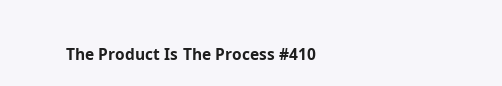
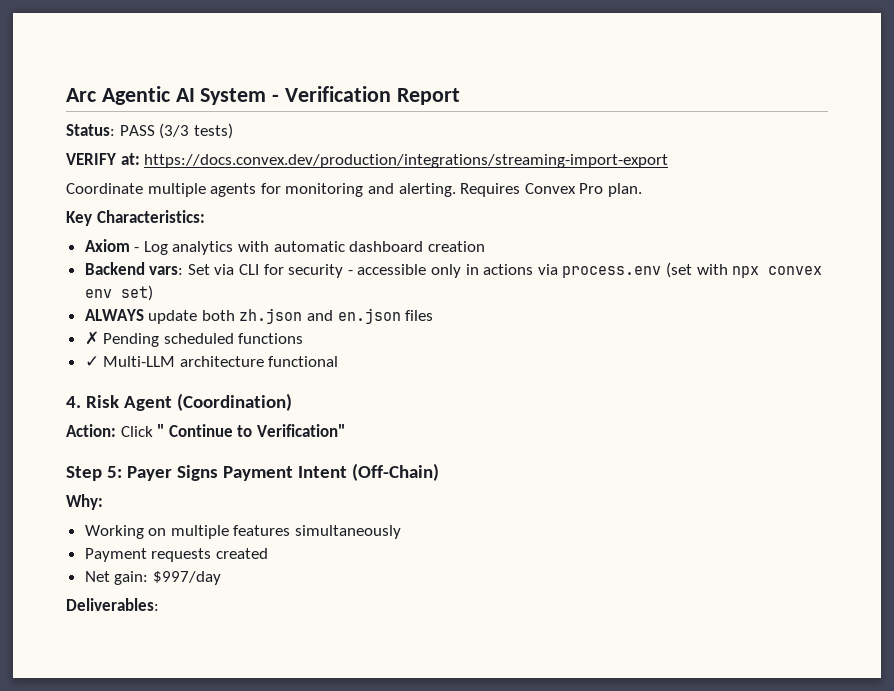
- The Product Is The Process #410
+ Arc Agentic AI System - Verification Report
+ Status: PASS (3/3 tests)
+ VERIFY at: https://docs.convex.dev/production/integrations/streaming-import-export
+ Coordinate multiple agents for monitoring and alerting. Requires Convex Pro plan.
+ Key Characteristics:
+ Axiom - Log analytics with automatic dashboard creation
+ Backend vars: Set via CLI for security - accessible only in actions via process.env (set with npx convex env set)
+ ALWAYS update both zh.json and en.json files
+ ✗ Pending scheduled functions
+ ✓ Multi-LLM architecture functional
+ 4. Risk Agent (Coordination)
+ Action: Click " Continue to Verification"
+ Step 5: Payer Signs Payment Intent (Off-Chain)
+ Why:
+ Working on multiple features simultaneously
+ Payment requests created
+ Net gain: $997/day
+ Deliverables:

